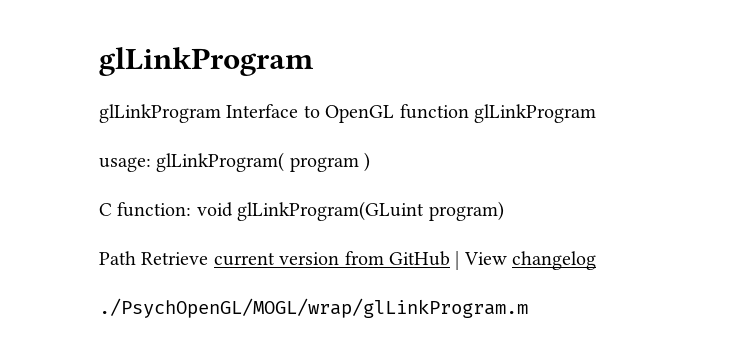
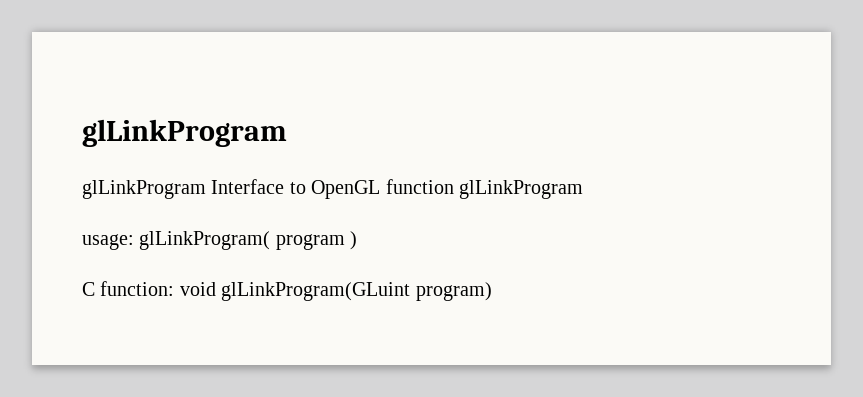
- Path Retrieve current version from GitHub | View changelog
- ./PsychOpenGL/MOGL/wrap/glLinkProgram.m

